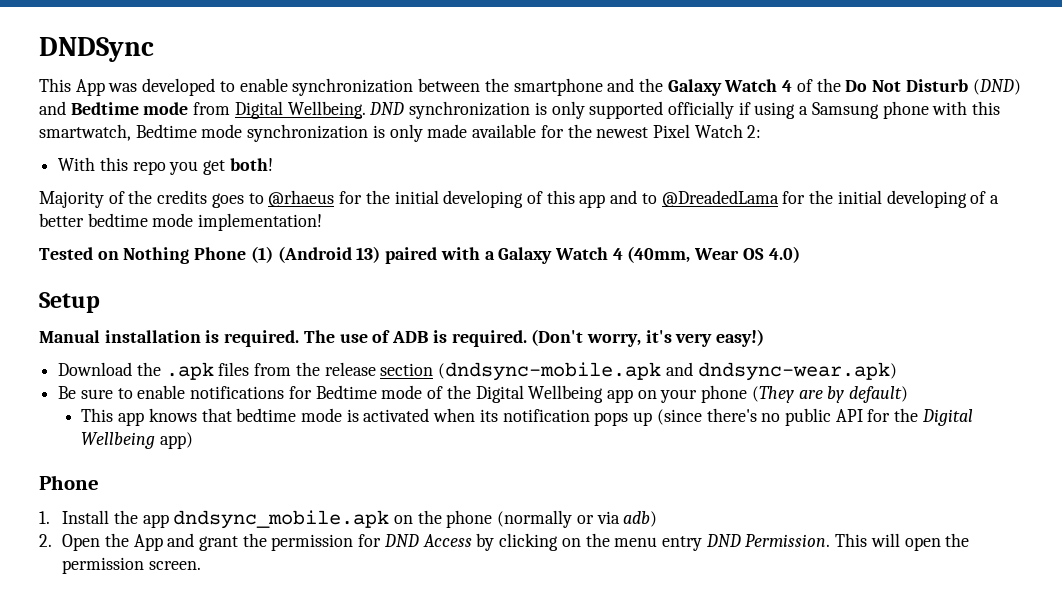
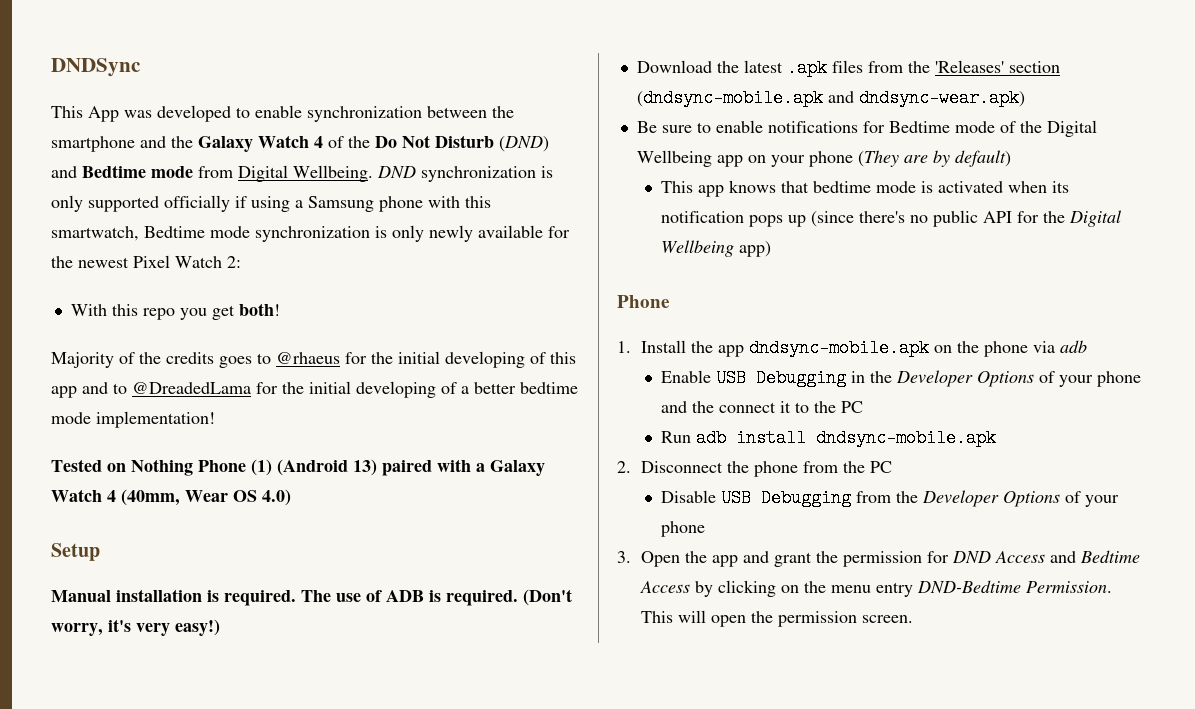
- DND synchronization is only supported officially if using a Samsung phone with this smartwatch, Bedtime mode synchronization is only made available for the newest Pixel Watch 2:
+ DND synchronization is only supported officially if using a Samsung phone with this smartwatch, Bedtime mode synchronization is only newly available for the newest Pixel Watch 2:
- Download the .apk files from the release section (dndsync-mobile.apk and dndsync-wear.apk)
+ Download the latest .apk files from the 'Releases' section (dndsync-mobile.apk and dndsync-wear.apk)
- 1. Install the app dndsync_mobile.apk on the phone (normally or via adb)
- 2. Open the App and grant the permission for DND Access by clicking on the menu entry DND Permission.
+ 1. Install the app dndsync-mobile.apk on the phone via adb
+ Enable USB Debugging in the Developer Options of your phone and the connect it to the PC
+ Run adb install dndsync-mobile.apk
+ 2. Disconnect the phone from the PC
+ Disable USB Debugging from the Developer Options of your phone
+ 3. Open the app and grant the permission for DND Access and Bedtime Access by clicking on the menu entry DND-Bedtime Permission.

